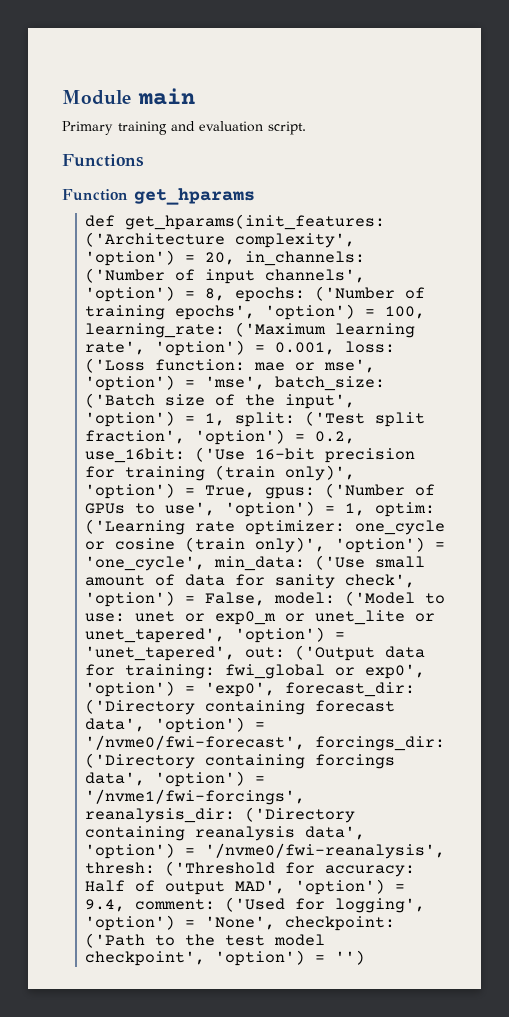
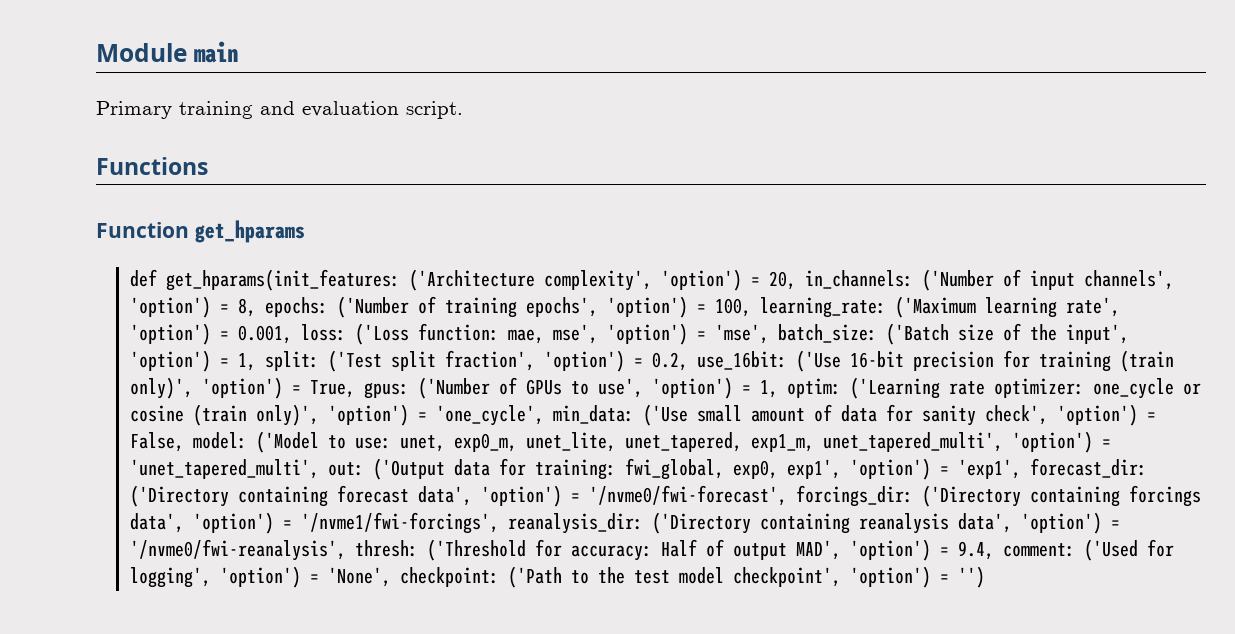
- mae or mse', 'option') = 'mse', batch_size:
+ mae, mse', 'option') = 'mse', batch_size:
- unet or exp0_m or unet_lite or unet_tapered', 'option') = 'unet_tapered', out:
+ unet, exp0_m, unet_lite, unet_tapered, exp1_m, unet_tapered_multi', 'option') = 'unet_tapered_multi', out:
- fwi_global or exp0', 'option') = 'exp0', forecast_dir:
+ fwi_global, exp0, exp1', 'option') = 'exp1', forecast_dir:

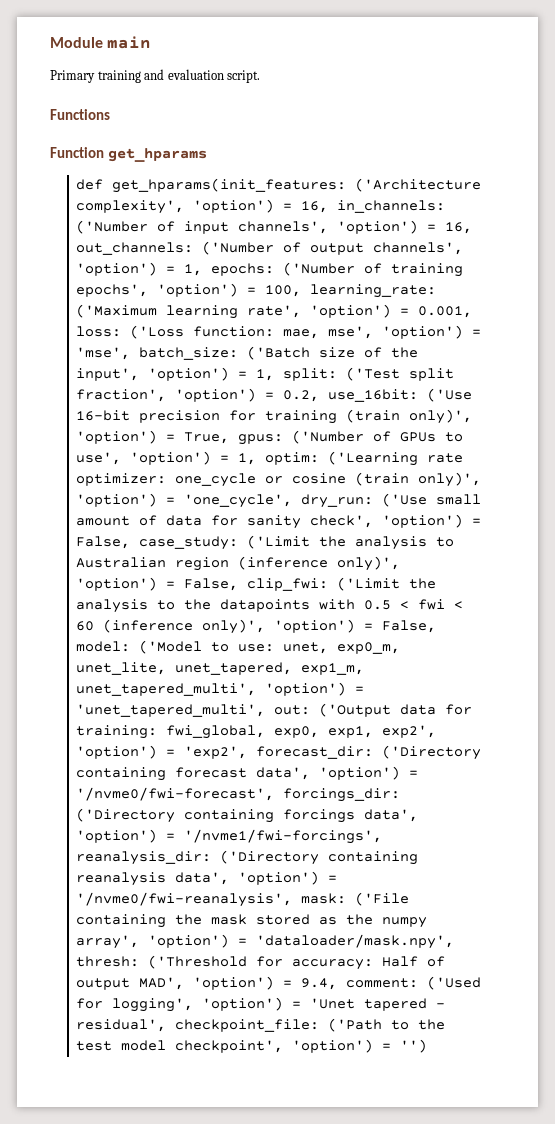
- ('Architecture complexity', 'option') = 20, in_channels:
+ ('Architecture complexity', 'option') = 16, in_channels:
- ('Number of input channels', 'option') = 8, epochs:
+ ('Number of input channels', 'option') = 16, out_channels: ('Number of output channels', 'option') = 1, epochs:
- one_cycle or cosine (train only)', 'option') = 'one_cycle', min_data:
+ one_cycle or cosine (train only)', 'option') = 'one_cycle', dry_run:
- ('Use small amount of data for sanity check', 'option') = False, model:
+ ('Use small amount of data for sanity check', 'option') = False, case_study: ('Limit the analysis to Australian region (inference only)', 'option') = False, clip_fwi: ('Limit the analysis to the datapoints with 0.5 < fwi < 60 (inference only)', 'option') = False, model:
- fwi_global, exp0, exp1', 'option') = 'exp1', forecast_dir:
+ fwi_global, exp0, exp1, exp2', 'option') = 'exp2', forecast_dir:
- ('Directory containing reanalysis data', 'option') = '/nvme0/fwi-reanalysis', thresh:
+ ('Directory containing reanalysis data', 'option') = '/nvme0/fwi-reanalysis', mask: ('File containing the mask stored as the numpy array', 'option') = 'dataloader/mask.npy', thresh:
- ('Used for logging', 'option') = 'None', checkpoint:
+ ('Used for logging', 'option') = 'Unet tapered - residual', checkpoint_file:

